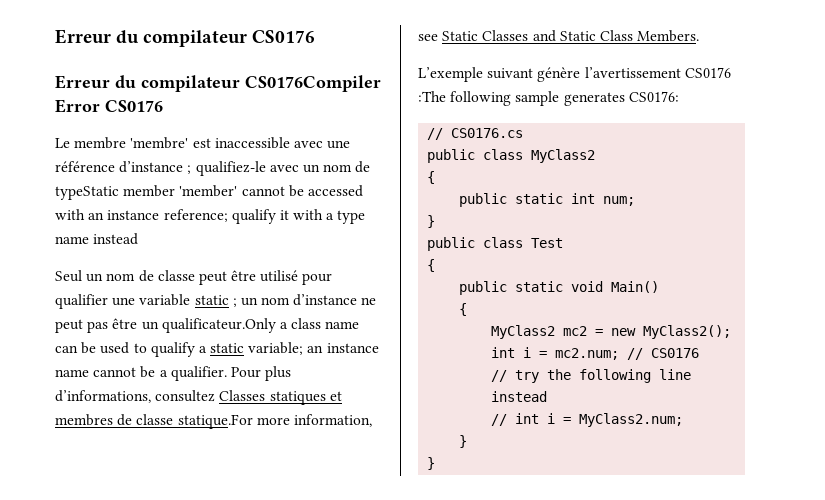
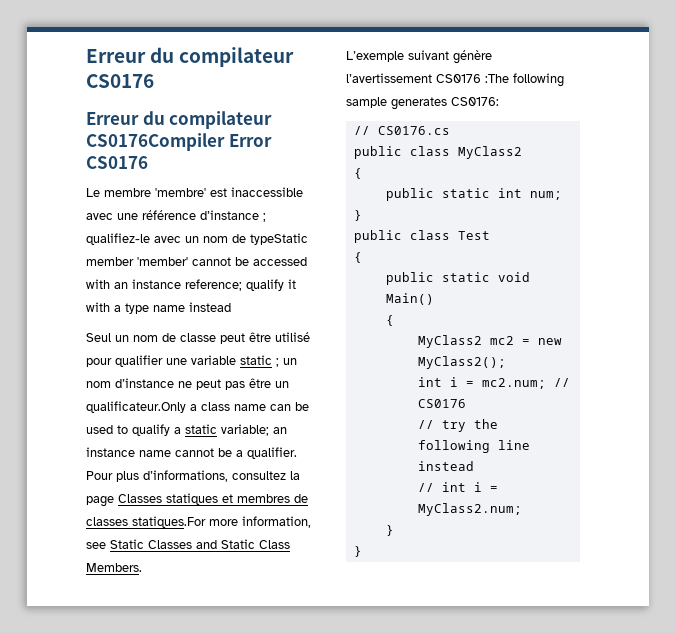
- Pour plus d’informations, consultez Classes statiques et membres de classe statique.For more information, see Static Classes and Static Class Members.
+ Pour plus d’informations, consultez la page Classes statiques et membres de classes statiques.For more information, see Static Classes and Static Class Members.

